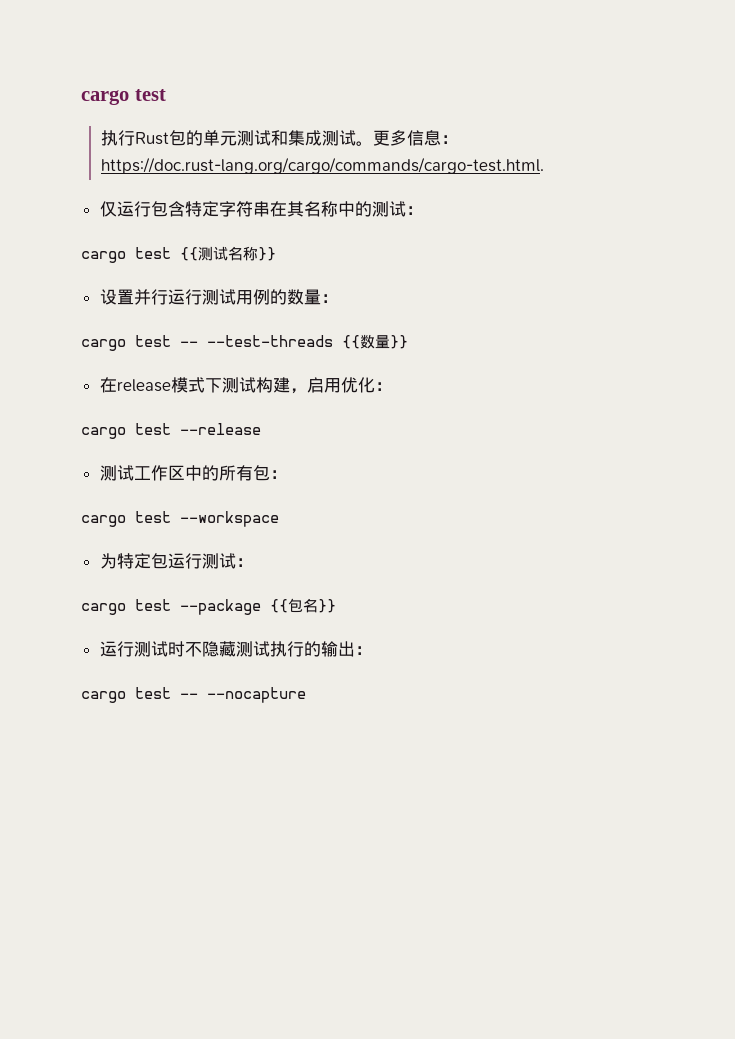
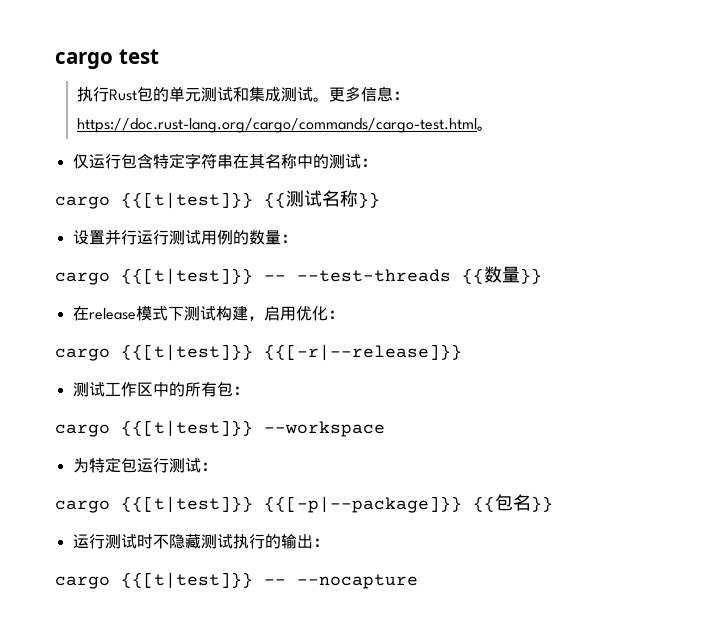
- 更多信息：https://doc.rust-lang.org/cargo/commands/cargo-test.html.
+ 更多信息：https://doc.rust-lang.org/cargo/commands/cargo-test.html。
- cargo test {{测试名称}}
+ cargo {{[t|test]}} {{测试名称}}
- cargo test -- --test-threads {{数量}}
+ cargo {{[t|test]}} -- --test-threads {{数量}}
- cargo test --release
+ cargo {{[t|test]}} {{[-r|--release]}}
- cargo test --workspace
+ cargo {{[t|test]}} --workspace
- cargo test --package {{包名}}
+ cargo {{[t|test]}} {{[-p|--package]}} {{包名}}
- cargo test -- --nocapture
+ cargo {{[t|test]}} -- --nocapture

